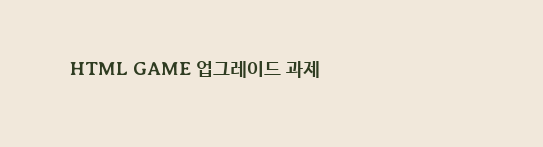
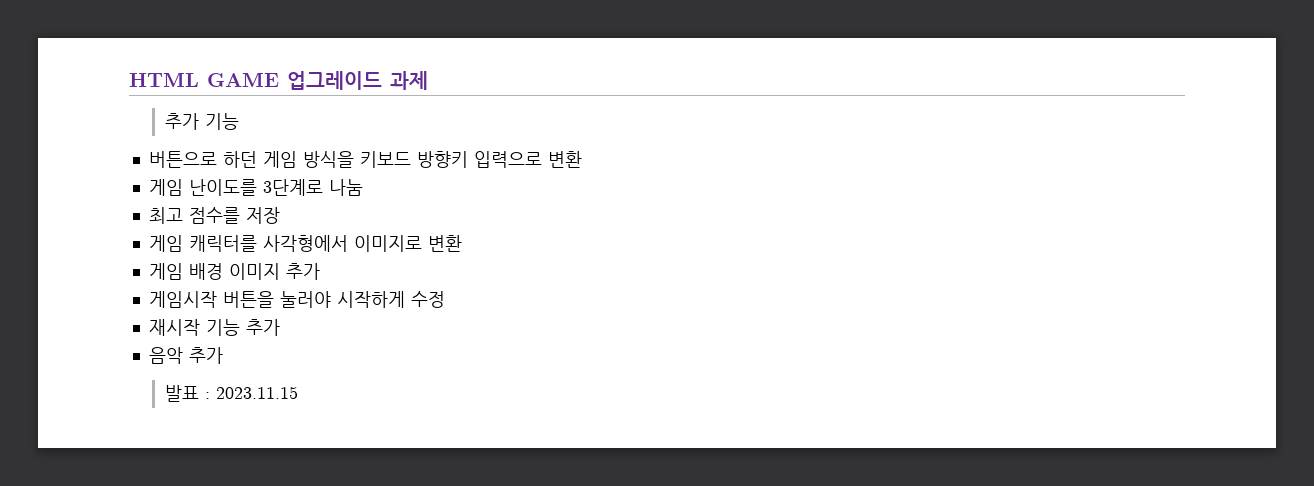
+ 추가 기능
+ 버튼으로 하던 게임 방식을 키보드 방향키 입력으로 변환
+ 게임 난이도를 3단계로 나눔
+ 최고 점수를 저장
+ 게임 캐릭터를 사각형에서 이미지로 변환
+ 게임 배경 이미지 추가
+ 게임시작 버튼을 눌러야 시작하게 수정
+ 재시작 기능 추가
+ 음악 추가
+ 발표 : 2023.11.15

